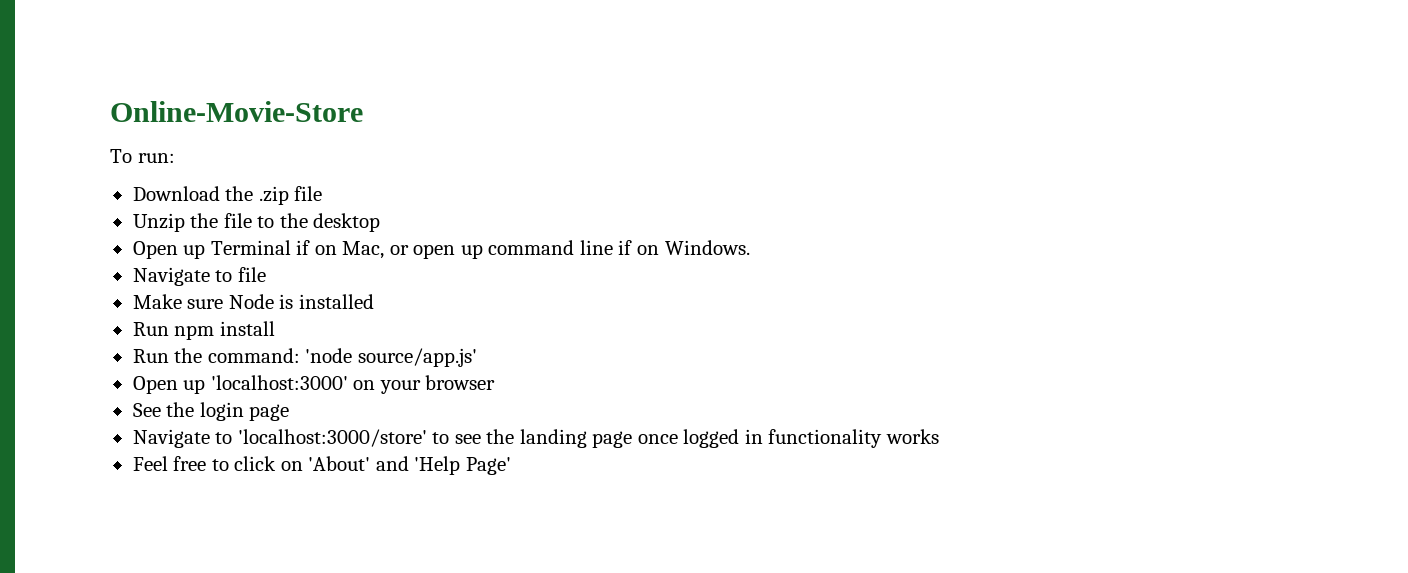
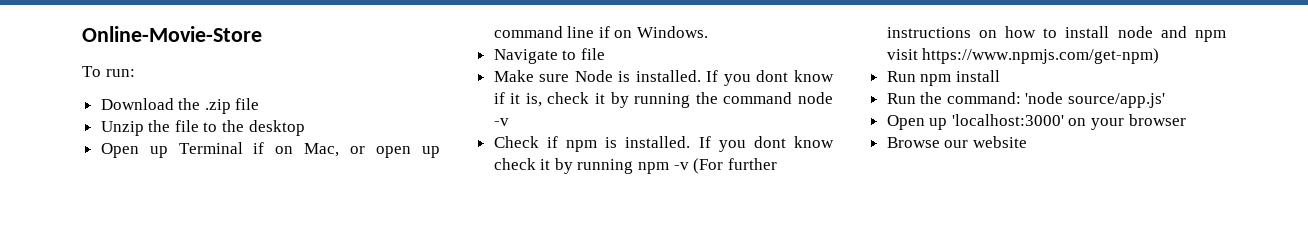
- Make sure Node is installed
+ Make sure Node is installed. If you dont know if it is, check it by running the command node -v
+ Check if npm is installed. If you dont know check it by running npm -v (For further instructions on how to install node and npm visit https://www.npmjs.com/get-npm)
- See the login page
- Navigate to 'localhost:3000/store' to see the landing page once logged in functionality works
- Feel free to click on 'About' and 'Help Page'
+ Browse our website

